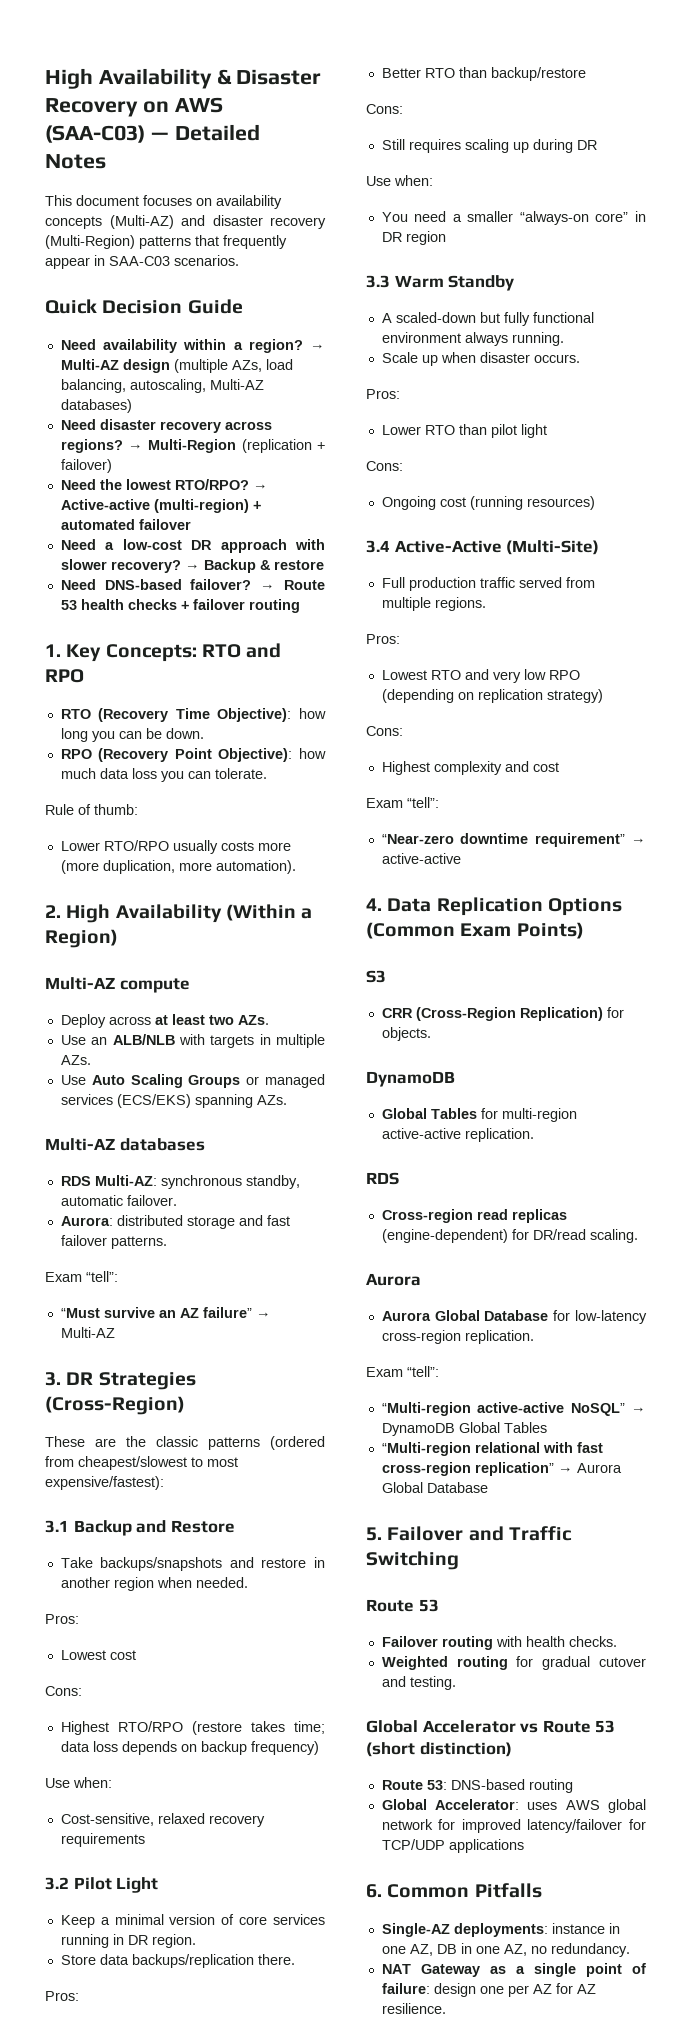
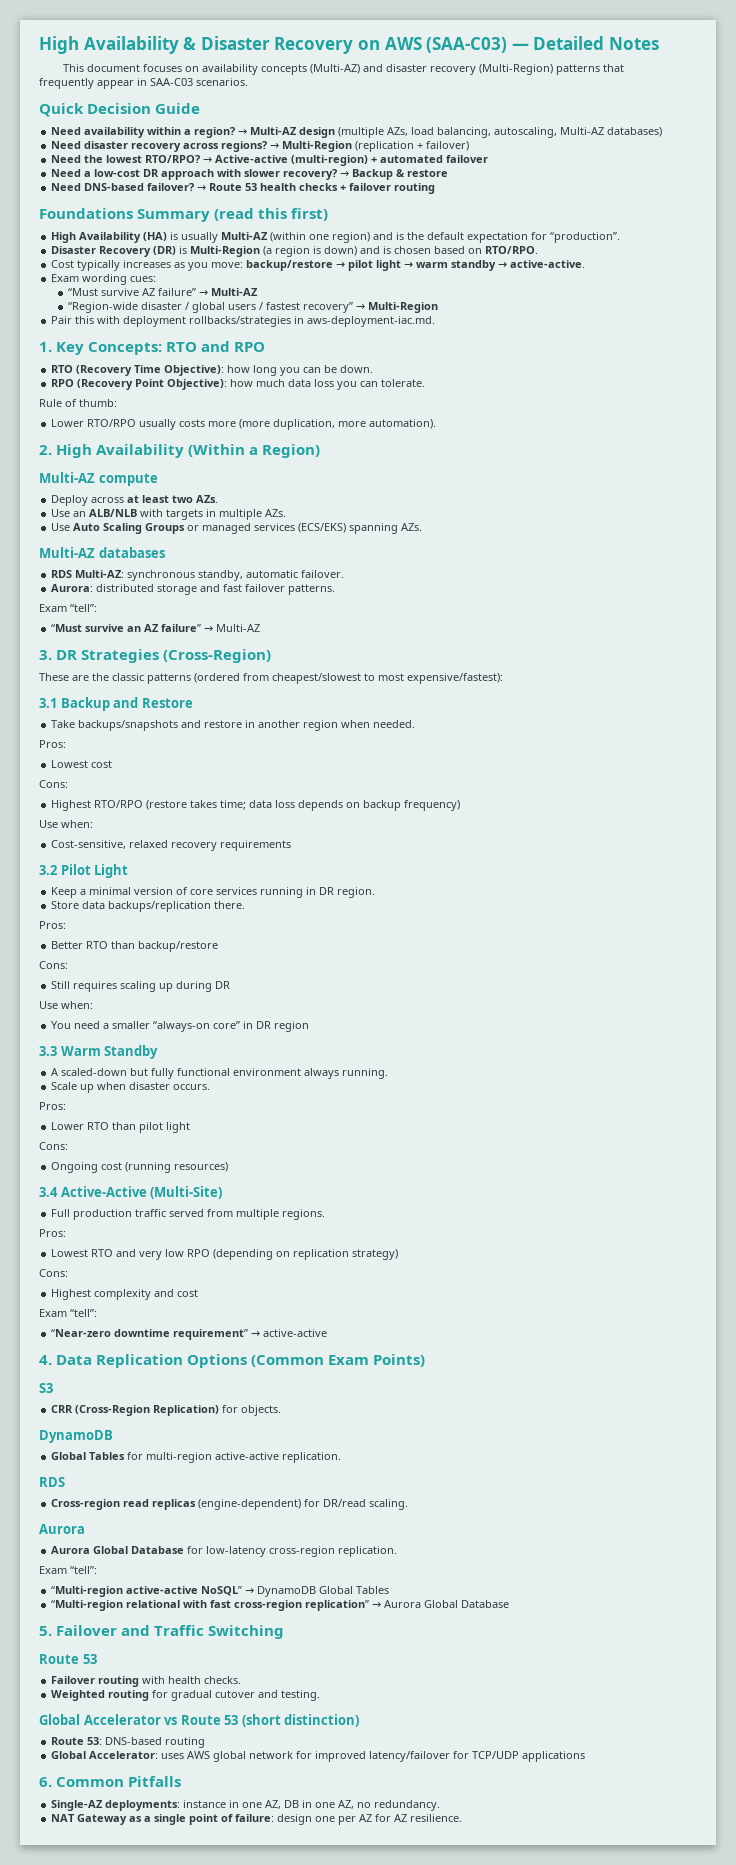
+ Foundations Summary (read this first)
+ High Availability (HA) is usually Multi-AZ (within one region) and is the default expectation for “production”.
+ Disaster Recovery (DR) is Multi-Region (a region is down) and is chosen based on RTO/RPO.
+ Cost typically increases as you move: backup/restore → pilot light → warm standby → active-active.
+ Exam wording cues:
+ “Must survive AZ failure” → Multi-AZ
+ “Region-wide disaster / global users / fastest recovery” → Multi-Region
+ Pair this with deployment rollbacks/strategies in aws-deployment-iac.md.

